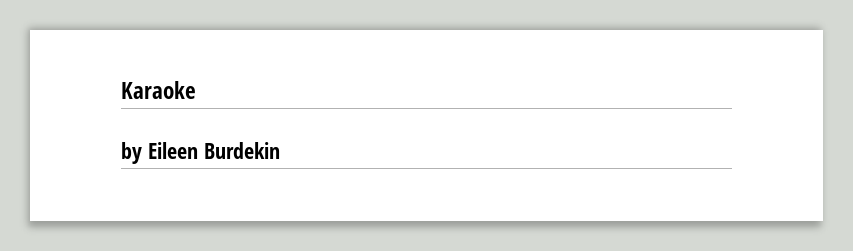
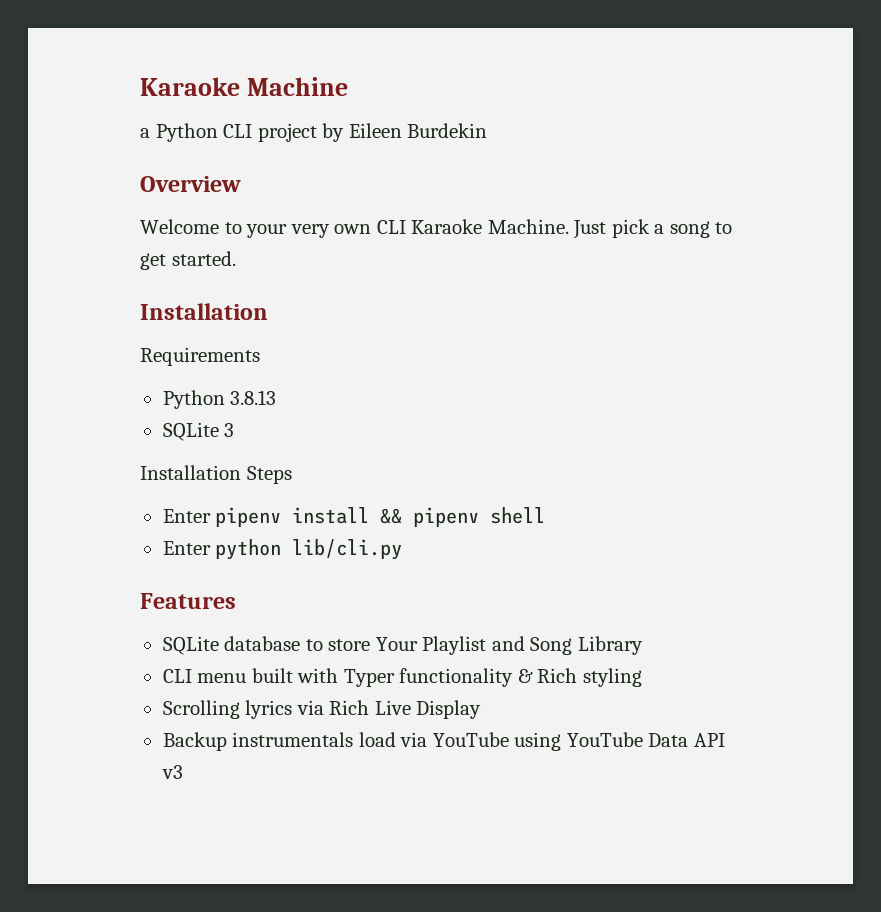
- Karaoke
- by Eileen Burdekin
+ Karaoke Machine
+ a Python CLI project by Eileen Burdekin
+ Overview
+ Welcome to your very own CLI Karaoke Machine. Just pick a song to get started.
+ Installation
+ Requirements
+ Python 3.8.13
+ SQLite 3
+ Installation Steps
+ Enter pipenv install && pipenv shell
+ Enter python lib/cli.py
+ Features
+ SQLite database to store Your Playlist and Song Library
+ CLI menu built with Typer functionality & Rich styling
+ Scrolling lyrics via Rich Live Display
+ Backup instrumentals load via YouTube using YouTube Data API v3

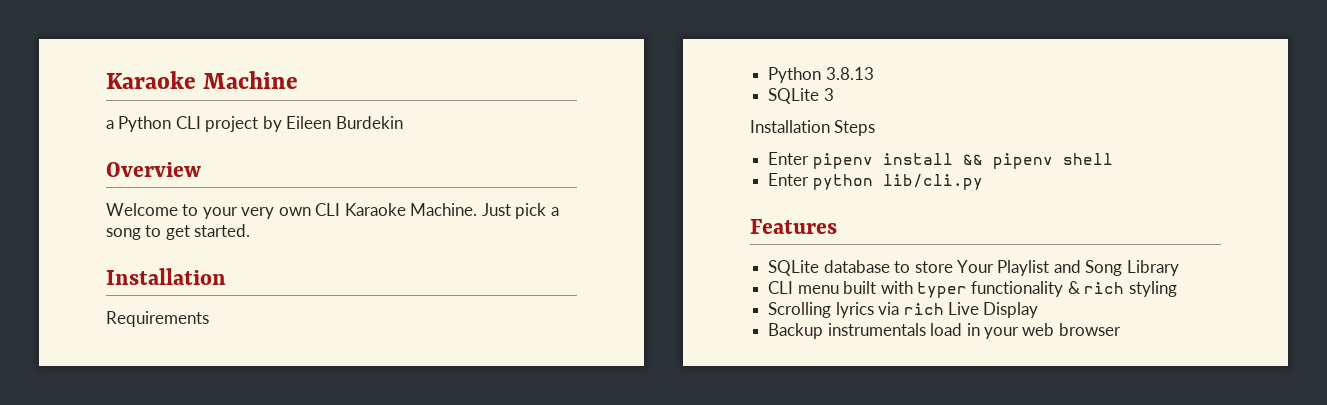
- CLI menu built with Typer functionality & Rich styling
+ CLI menu built with typer functionality & rich styling
- Scrolling lyrics via Rich Live Display
+ Scrolling lyrics via rich Live Display
- Backup instrumentals load via YouTube using YouTube Data API v3
+ Backup instrumentals load in your web browser

